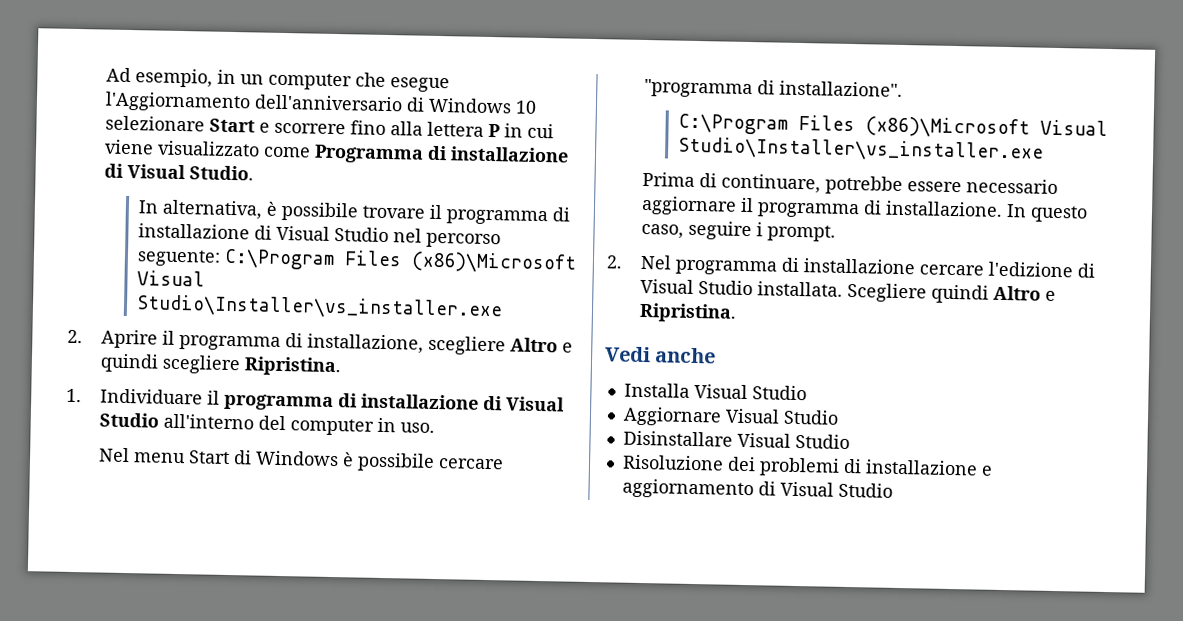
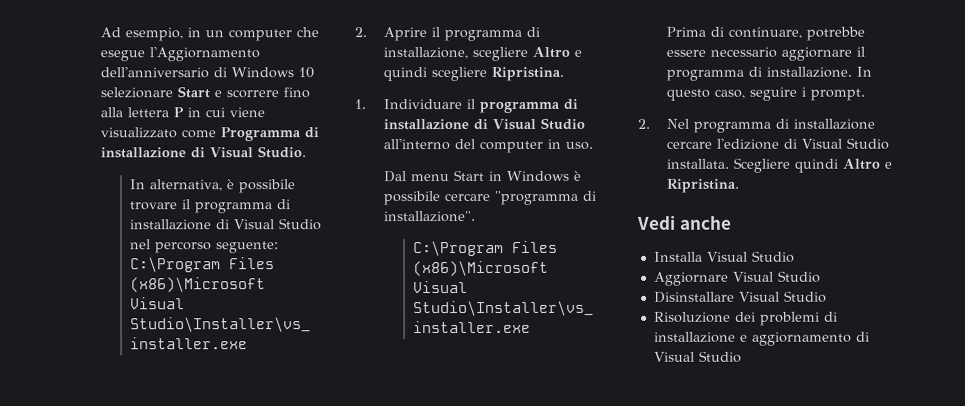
- Nel menu Start di Windows è possibile cercare "programma di installazione".
+ Dal menu Start in Windows è possibile cercare "programma di installazione".

